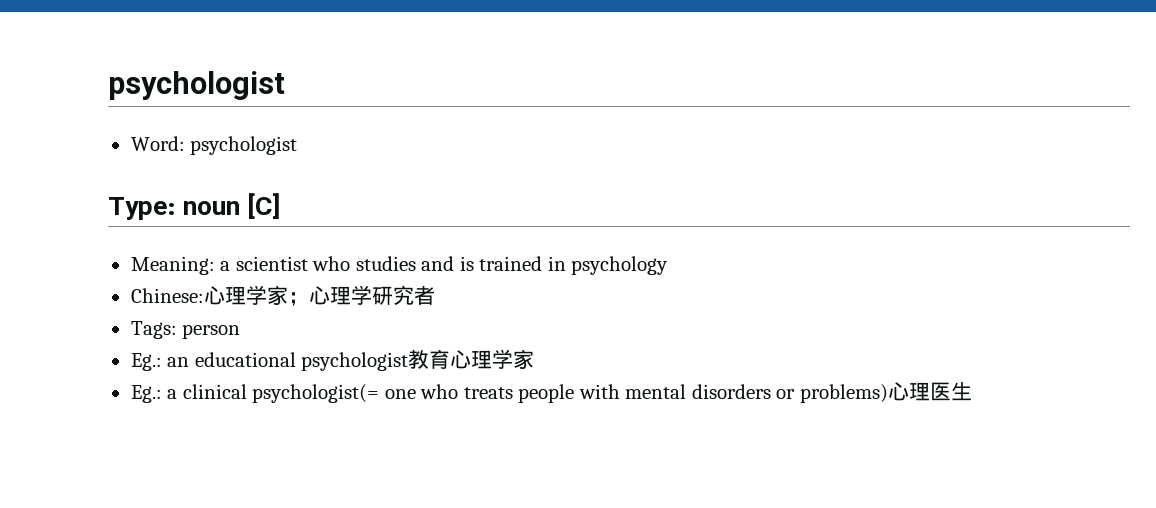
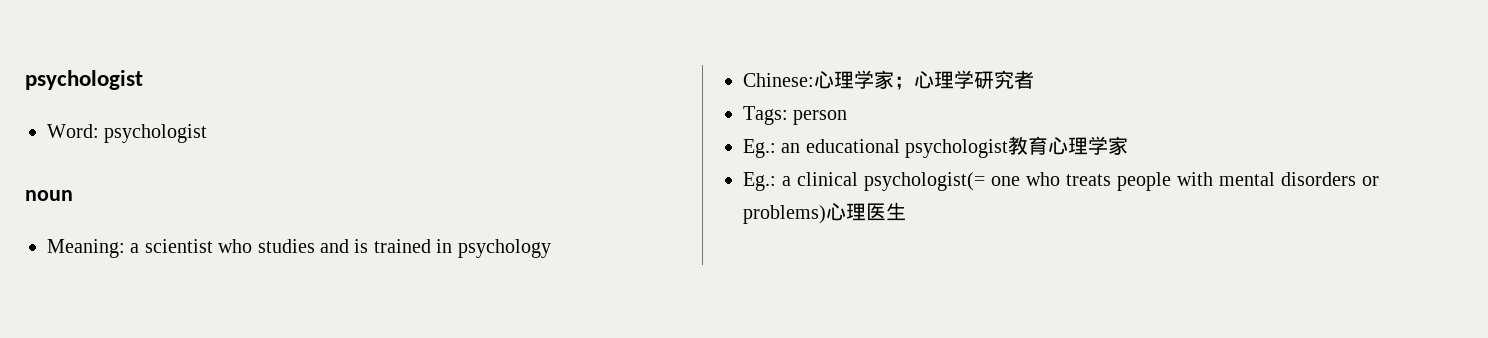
- Type: noun [C]
+ noun

